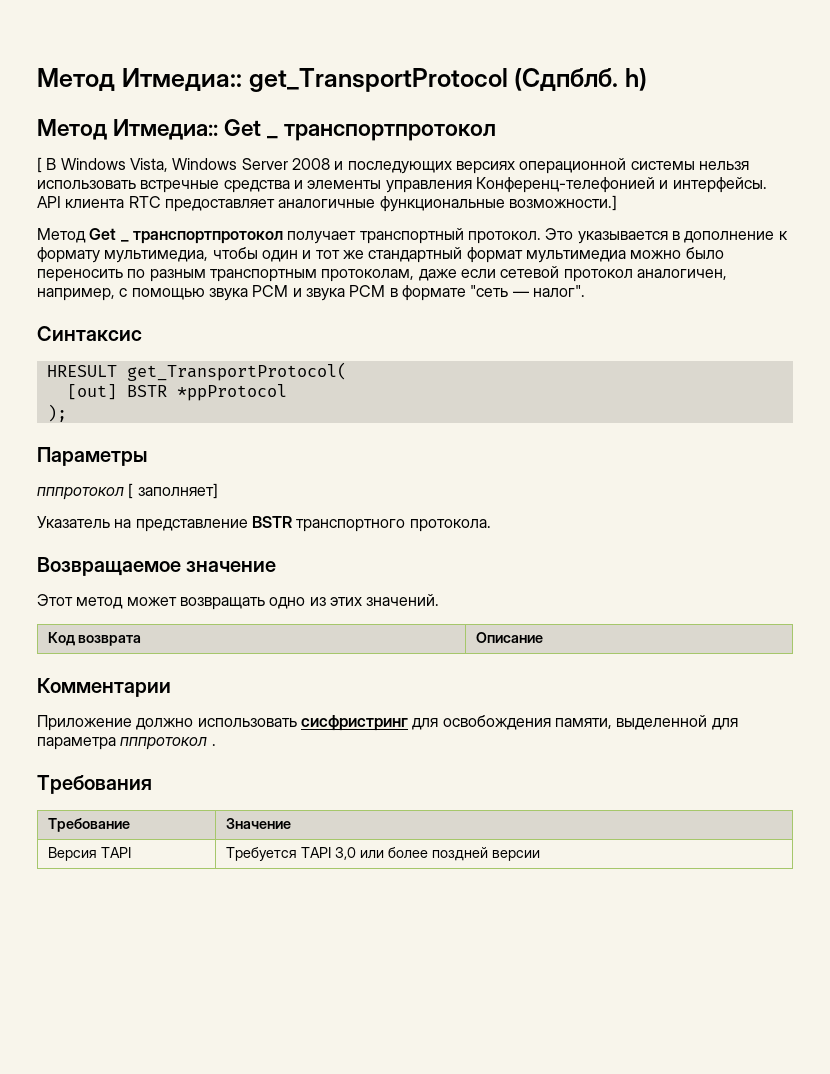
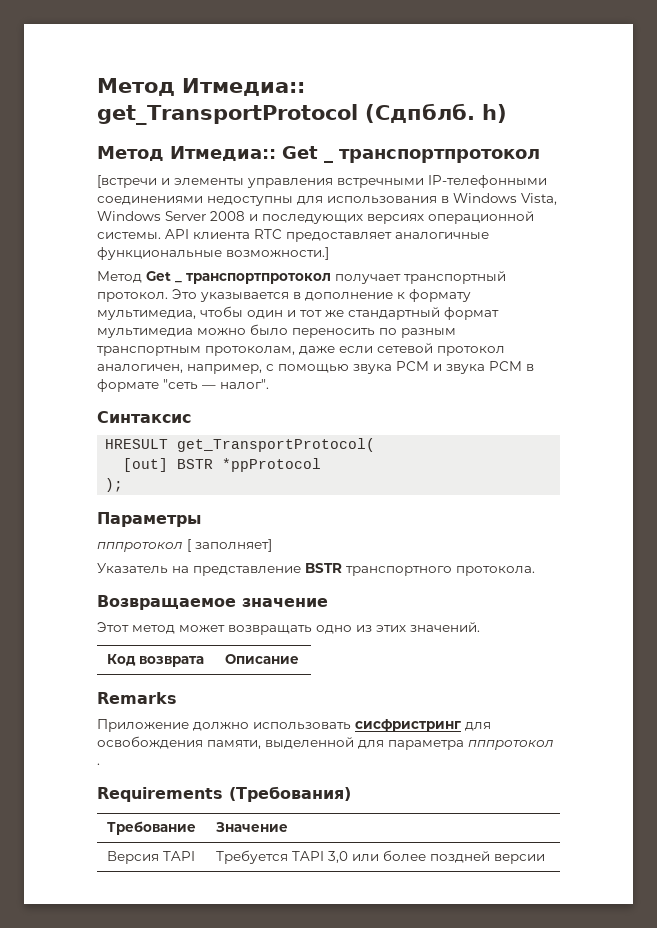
- [ В Windows Vista, Windows Server 2008 и последующих версиях операционной системы нельзя использовать встречные средства и элементы управления Конференц-телефонией и интерфейсы.
+ [встречи и элементы управления встречными IP-телефонными соединениями недоступны для использования в Windows Vista, Windows Server 2008 и последующих версиях операционной системы.
- Комментарии
+ Remarks
- Требования
+ Requirements (Требования)

